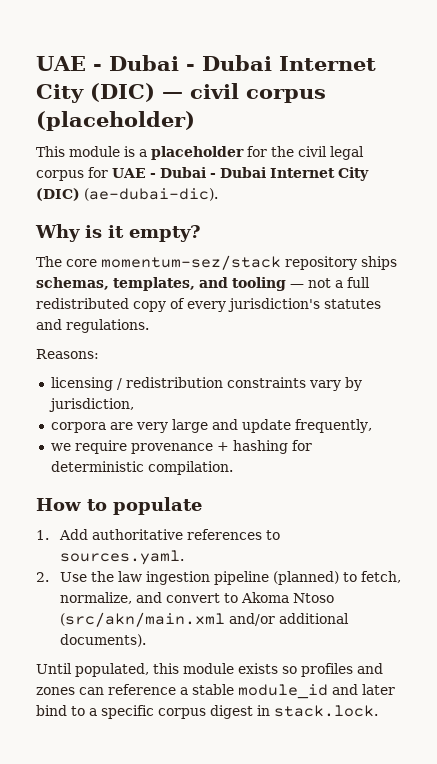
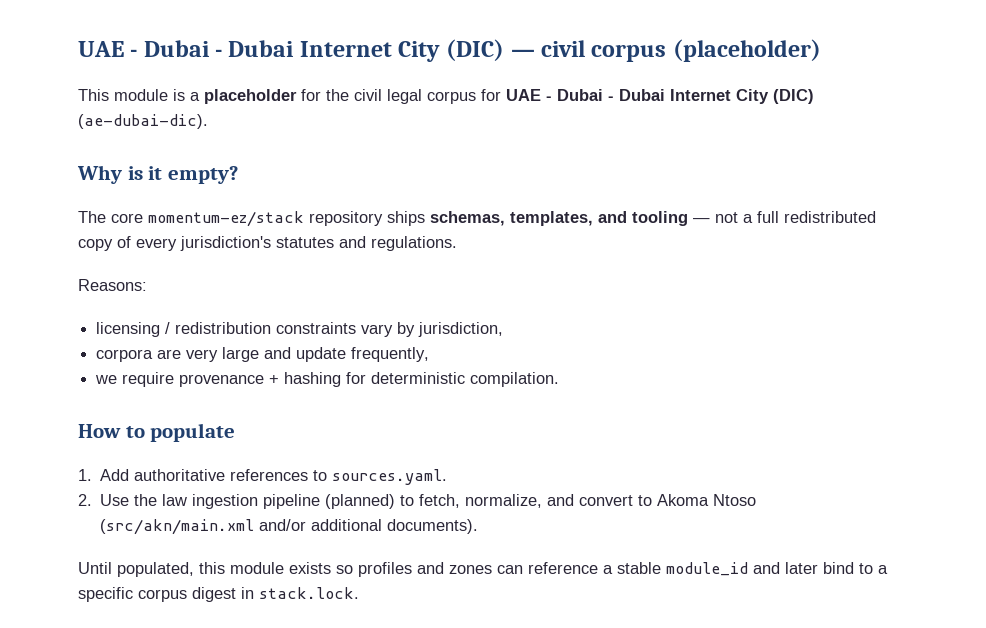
- The core momentum-sez/stack repository ships schemas, templates, and tooling — not a full redistributed copy of every jurisdiction's statutes and regulations.
+ The core momentum-ez/stack repository ships schemas, templates, and tooling — not a full redistributed copy of every jurisdiction's statutes and regulations.

